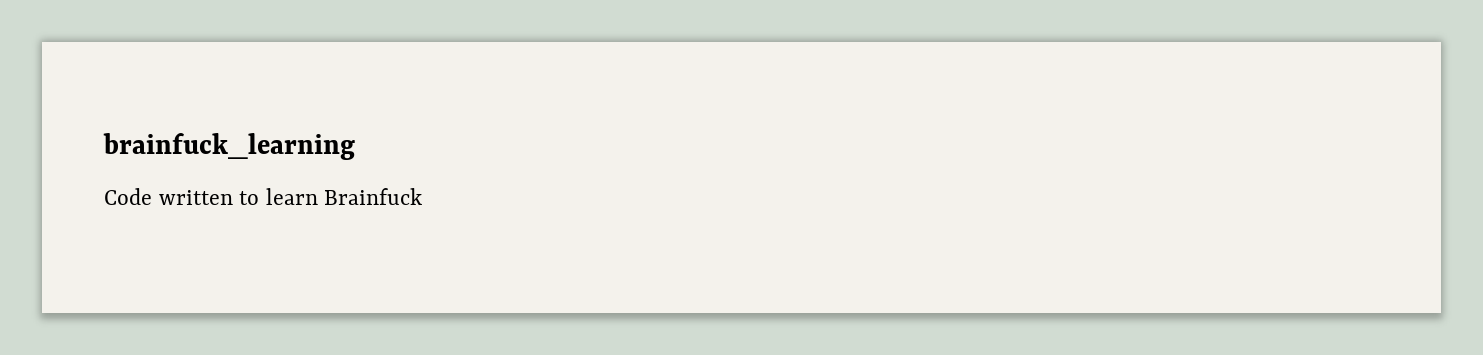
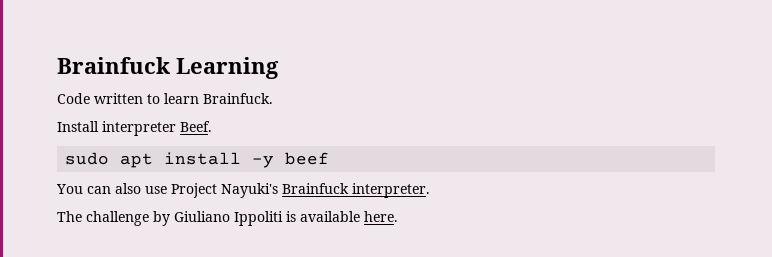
- brainfuck_learning
+ Brainfuck Learning
- Code written to learn Brainfuck
+ Code written to learn Brainfuck.
+ Install interpreter Beef.
+ sudo apt install -y beef
+ You can also use Project Nayuki's Brainfuck interpreter.
+ The challenge by Giuliano Ippoliti is available here.

